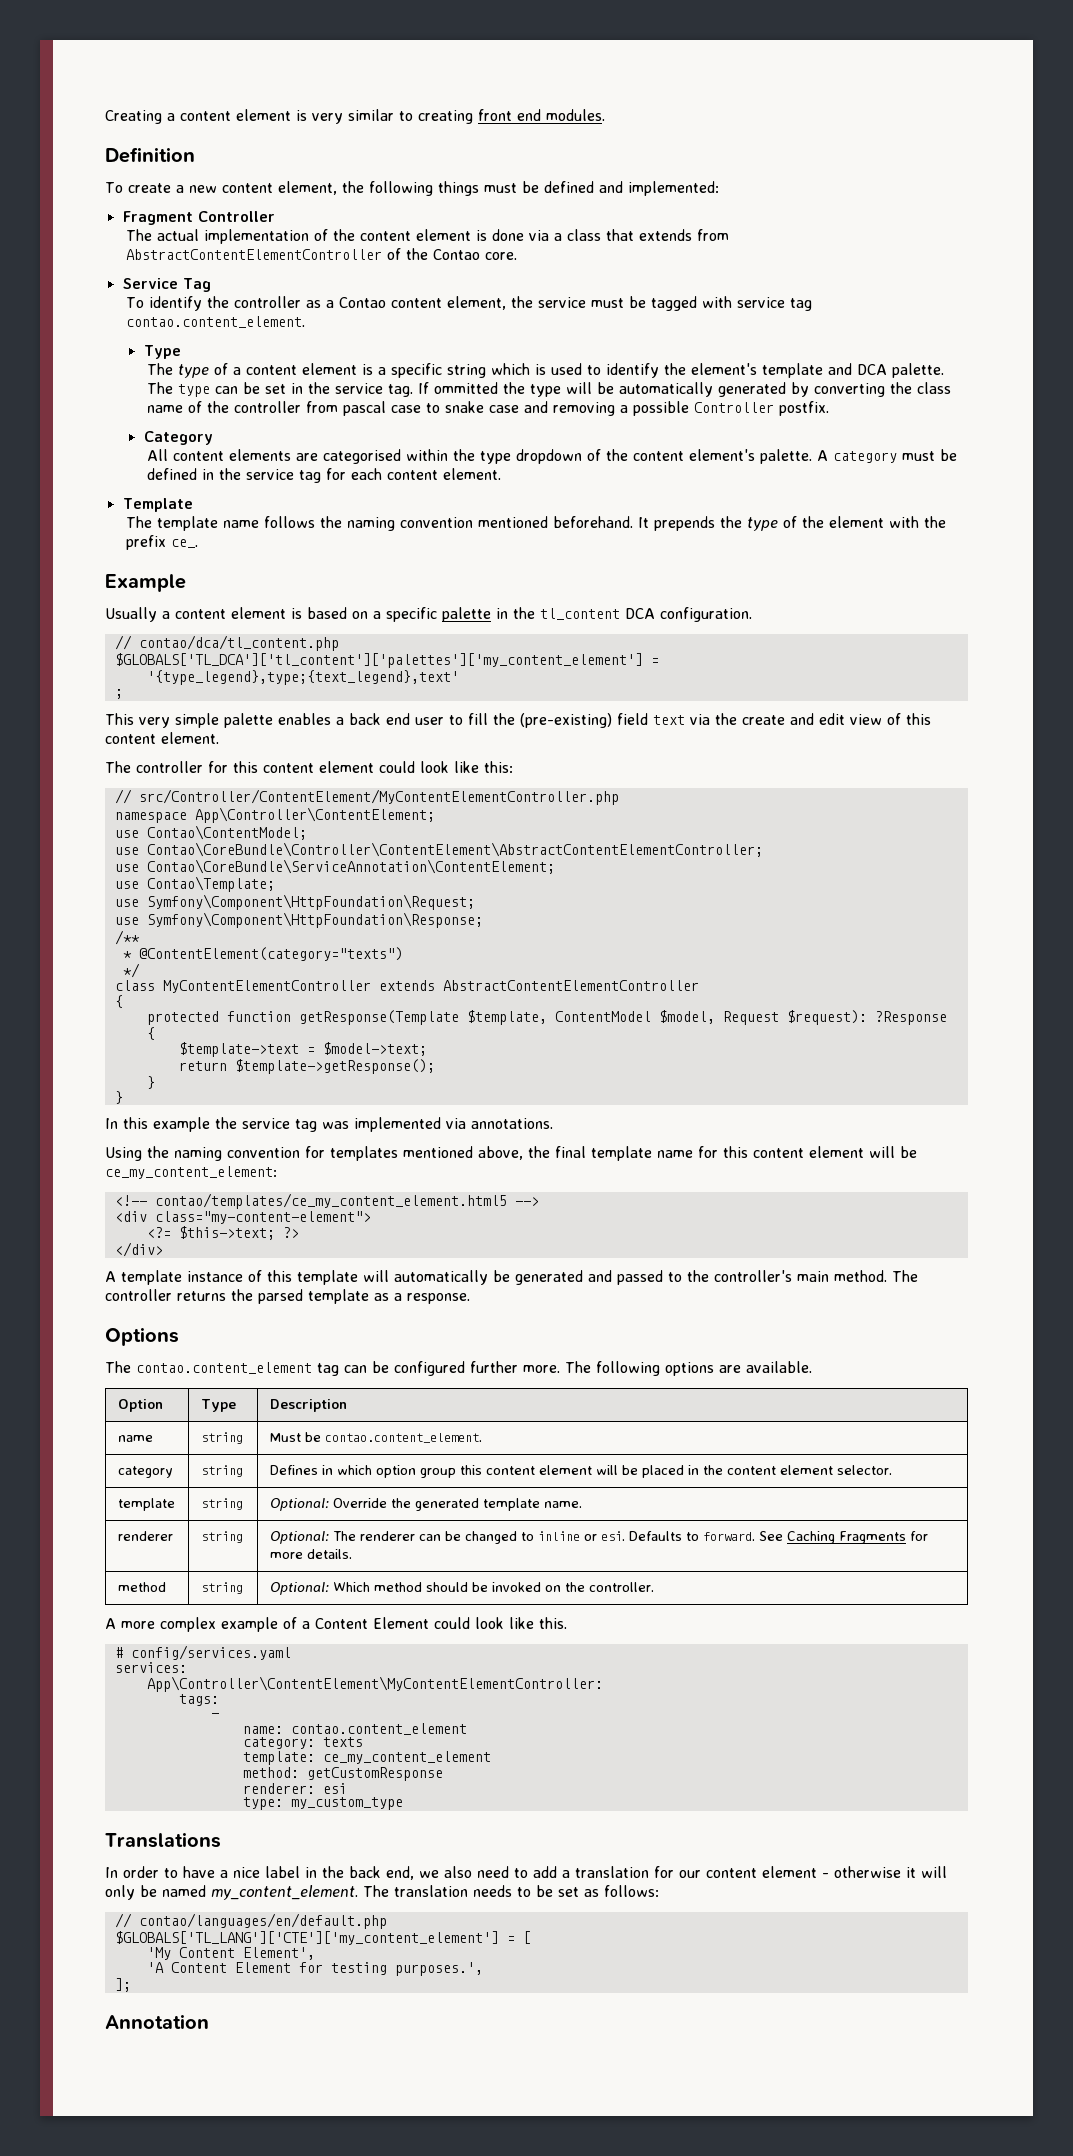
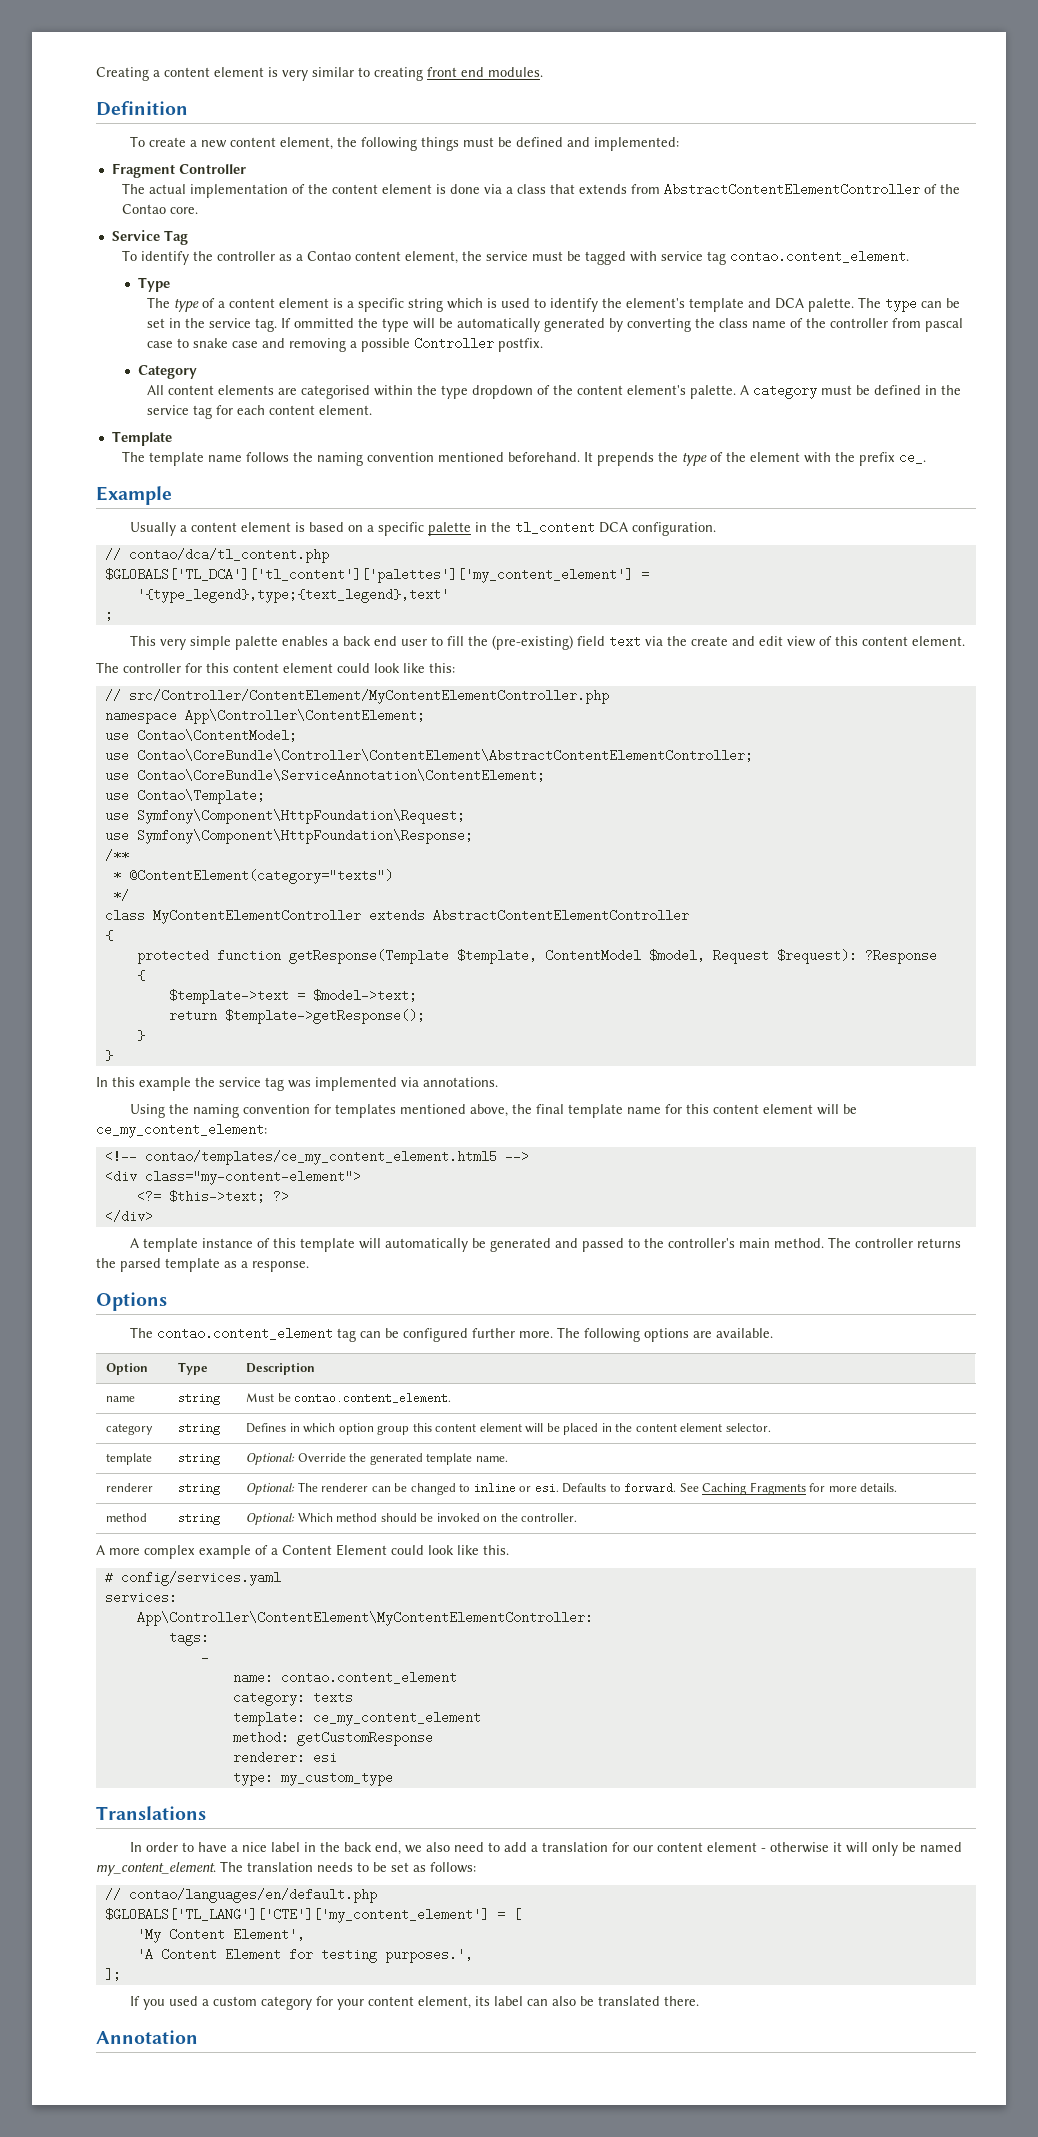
+ If you used a custom category for your content element, its label can also be translated there.

